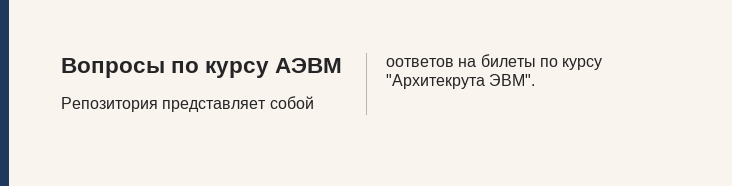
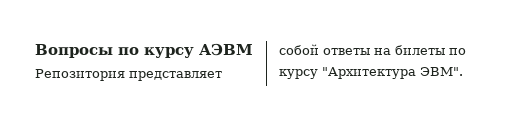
- Репозитория представляет собой оответов на билеты по курсу "Архитекрута ЭВМ".
+ Репозитория представляет собой ответы на билеты по курсу "Архитектура ЭВМ".

